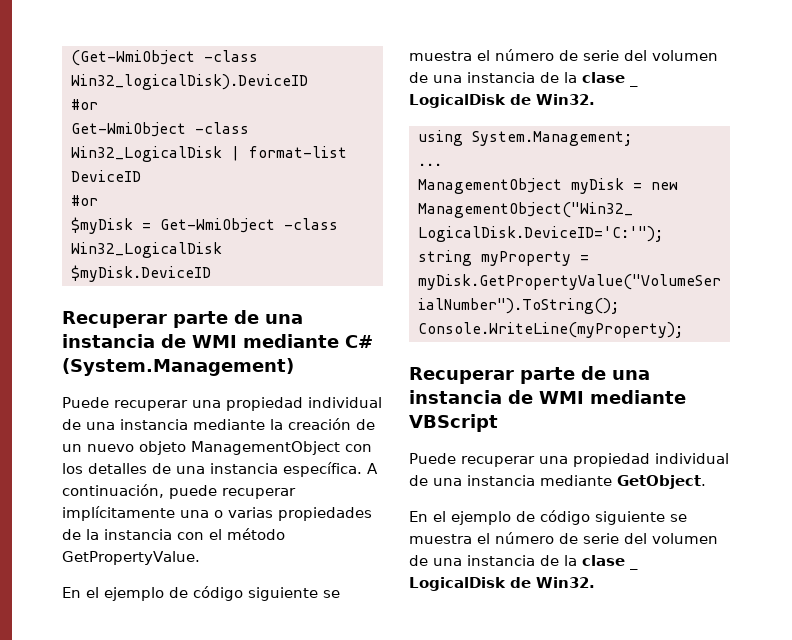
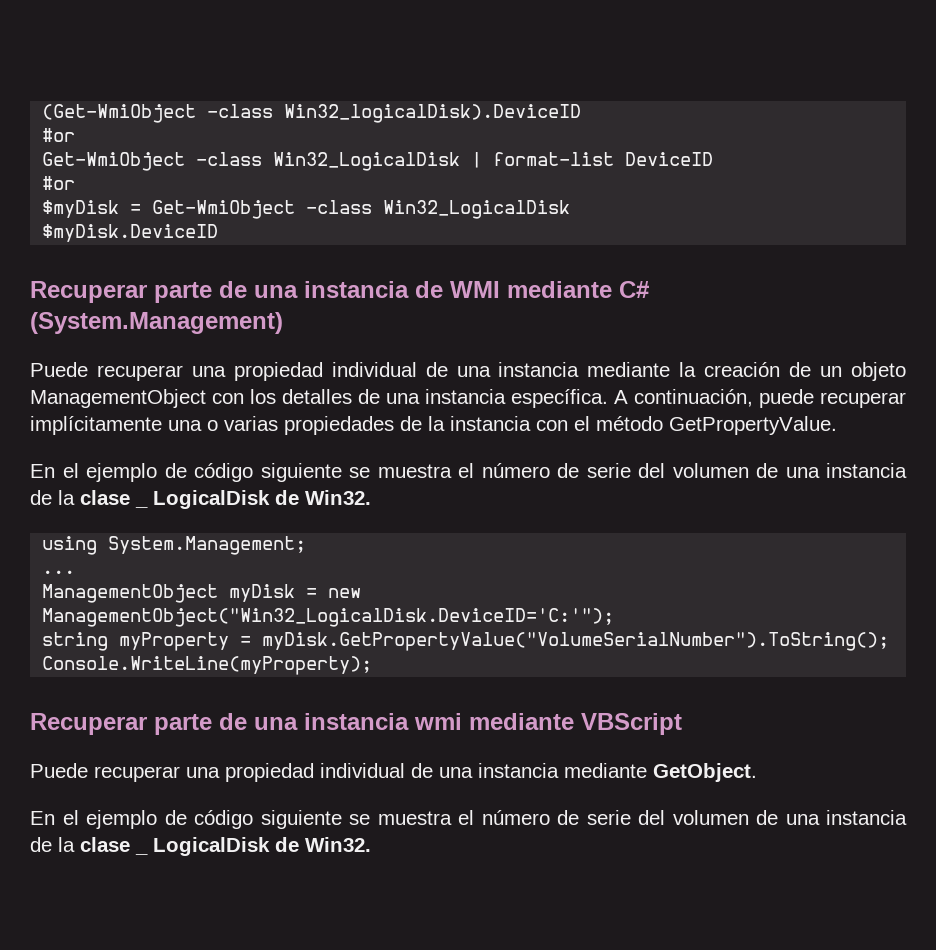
- Puede recuperar una propiedad individual de una instancia mediante la creación de un nuevo objeto ManagementObject con los detalles de una instancia específica.
+ Puede recuperar una propiedad individual de una instancia mediante la creación de un objeto ManagementObject con los detalles de una instancia específica.
- Recuperar parte de una instancia de WMI mediante VBScript
+ Recuperar parte de una instancia wmi mediante VBScript

